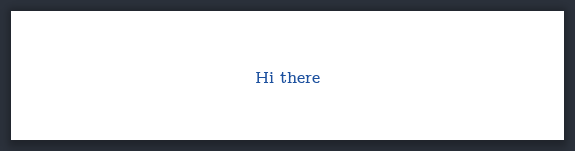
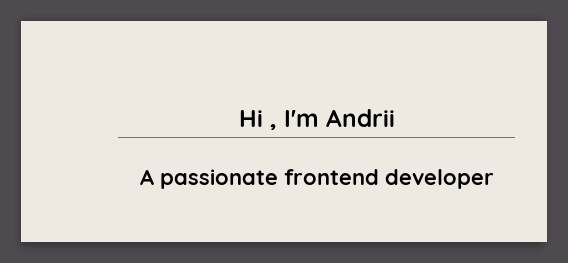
- Hi there
+ Hi , I'm Andrii
+ A passionate frontend developer

